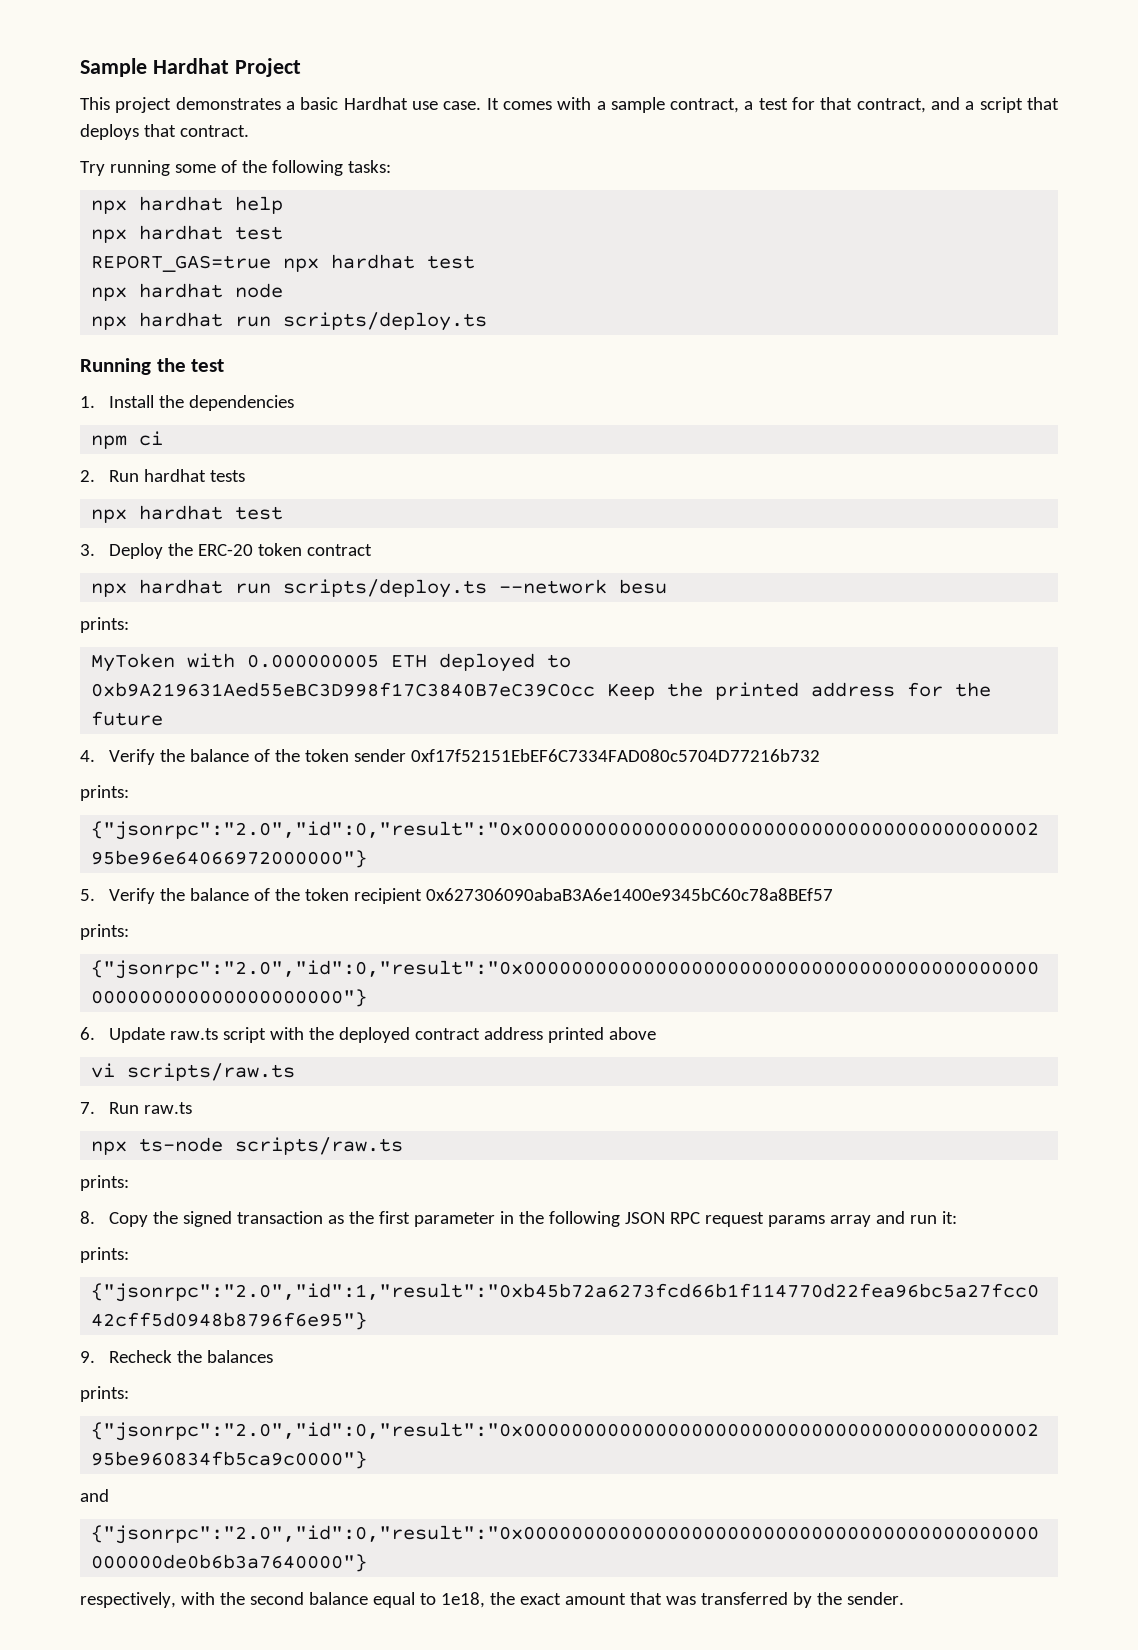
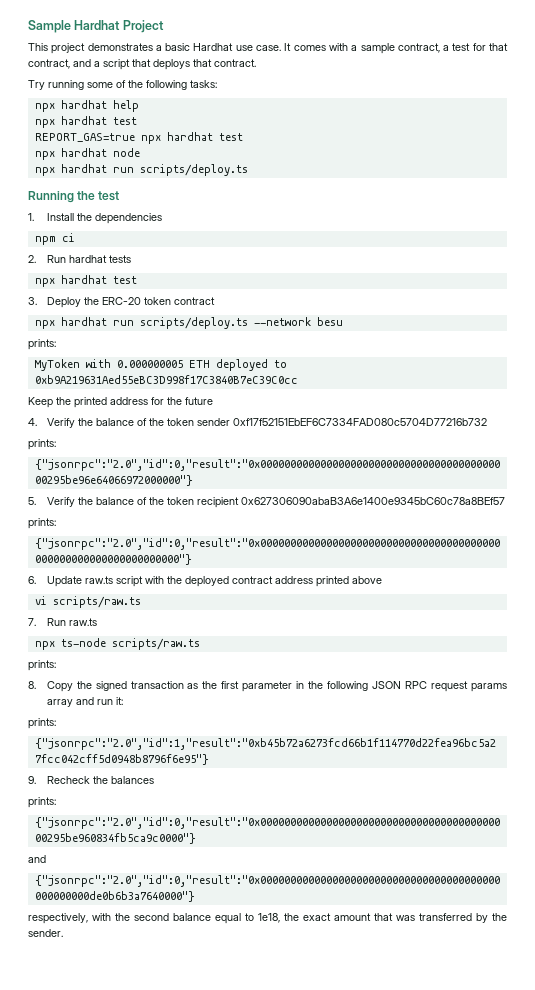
- MyToken with 0.000000005 ETH deployed to 0xb9A219631Aed55eBC3D998f17C3840B7eC39C0cc Keep the printed address for the future
+ MyToken with 0.000000005 ETH deployed to 0xb9A219631Aed55eBC3D998f17C3840B7eC39C0cc
+ Keep the printed address for the future

